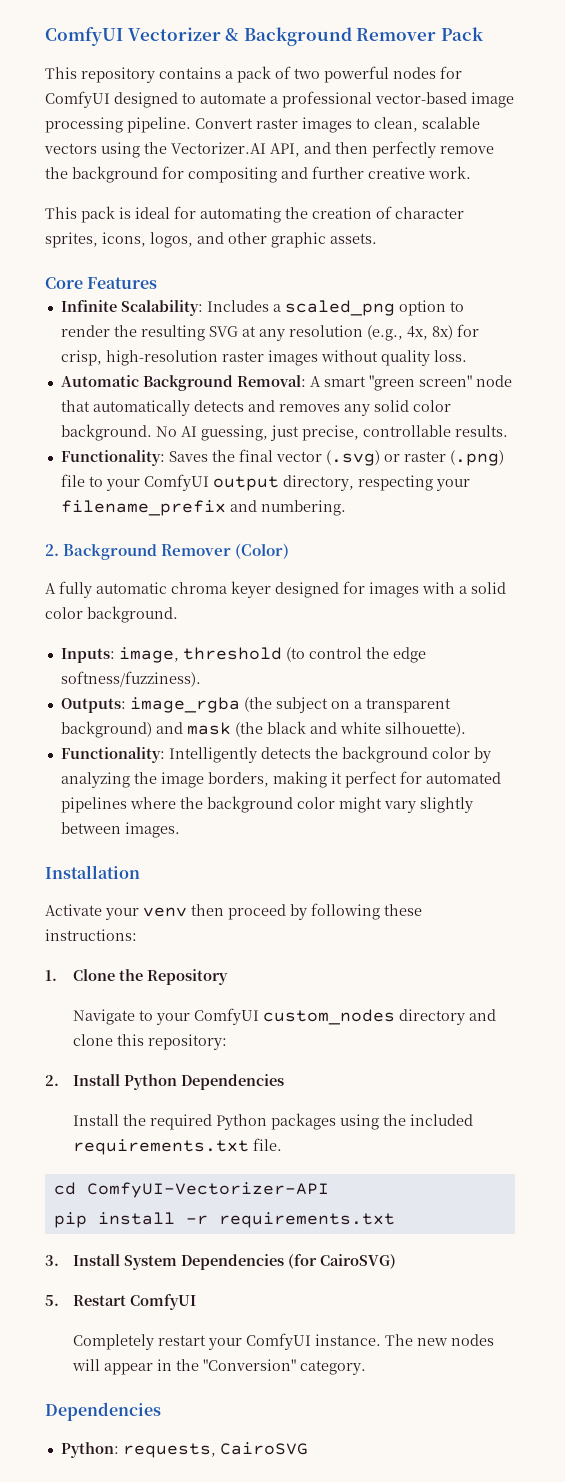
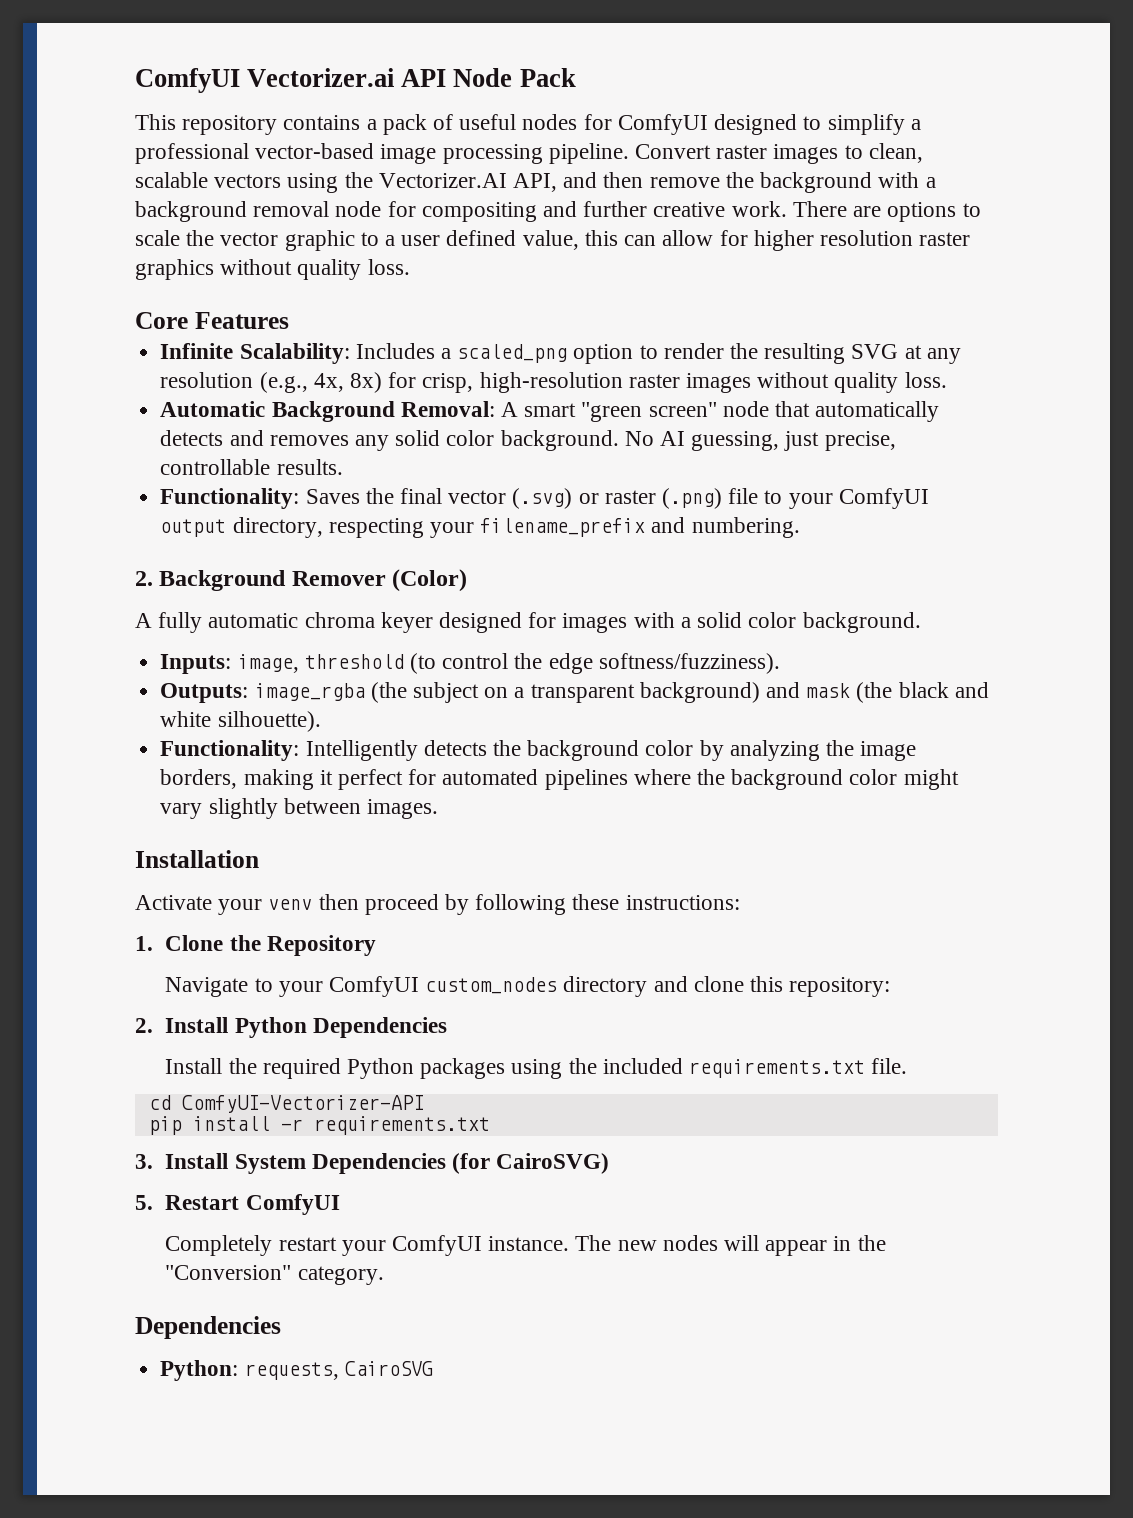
- ComfyUI Vectorizer & Background Remover Pack
+ ComfyUI Vectorizer.ai API Node Pack
- This repository contains a pack of two powerful nodes for ComfyUI designed to automate a professional vector-based image processing pipeline.
+ This repository contains a pack of useful nodes for ComfyUI designed to simplify a professional vector-based image processing pipeline.
- Convert raster images to clean, scalable vectors using the Vectorizer.AI API, and then perfectly remove the background for compositing and further creative work.
- This pack is ideal for automating the creation of character sprites, icons, logos, and other graphic assets.
+ Convert raster images to clean, scalable vectors using the Vectorizer.AI API, and then remove the background with a background removal node for compositing and further creative work. There are options to scale the vector graphic to a user defined value, this can allow for higher resolution raster graphics without quality loss.

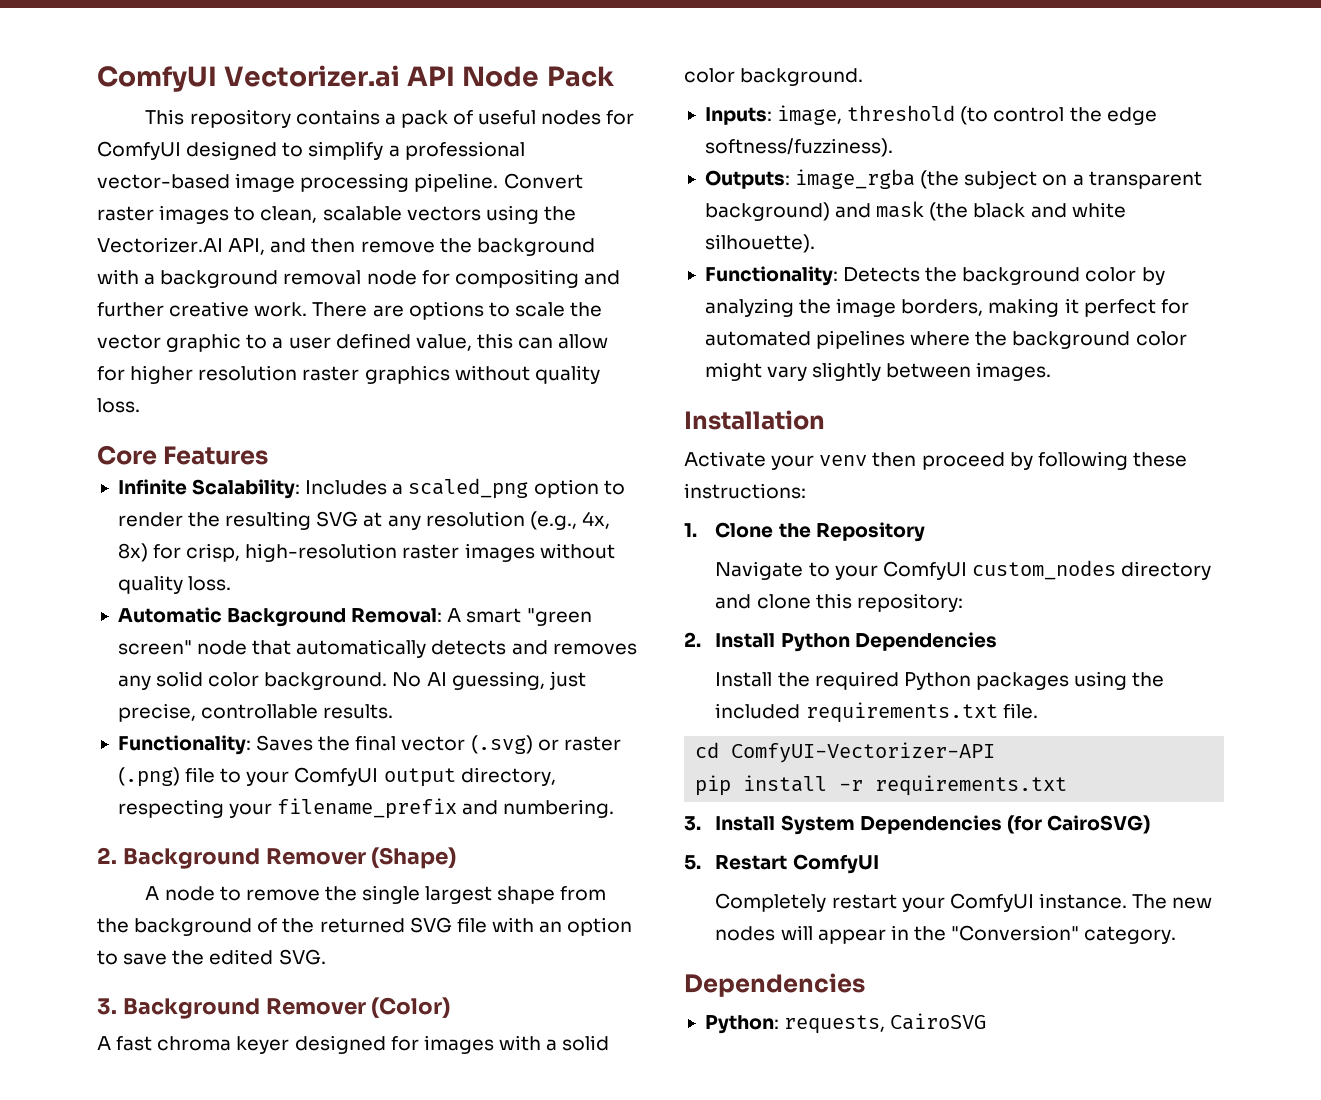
- 2. Background Remover (Color)
+ 2. Background Remover (Shape)
+ A node to remove the single largest shape from the background of the returned SVG file with an option to save the edited SVG.
+ 3. Background Remover (Color)
- A fully automatic chroma keyer designed for images with a solid color background.
+ A fast chroma keyer designed for images with a solid color background.
- Functionality: Intelligently detects the background color by analyzing the image borders, making it perfect for automated pipelines where the background color might vary slightly between images.
+ Functionality: Detects the background color by analyzing the image borders, making it perfect for automated pipelines where the background color might vary slightly between images.

